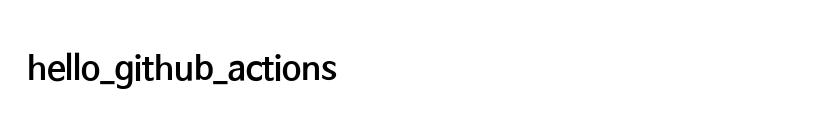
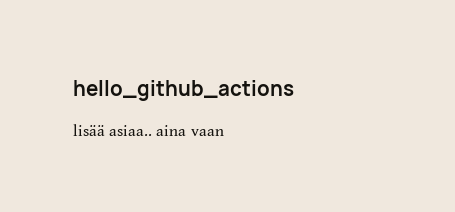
+ lisää asiaa.. aina vaan

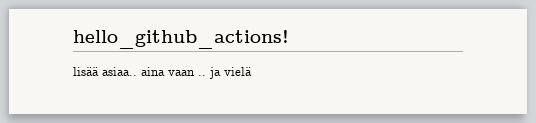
- hello_github_actions
+ hello_github_actions!
- lisää asiaa.. aina vaan
+ lisää asiaa.. aina vaan .. ja vielä

